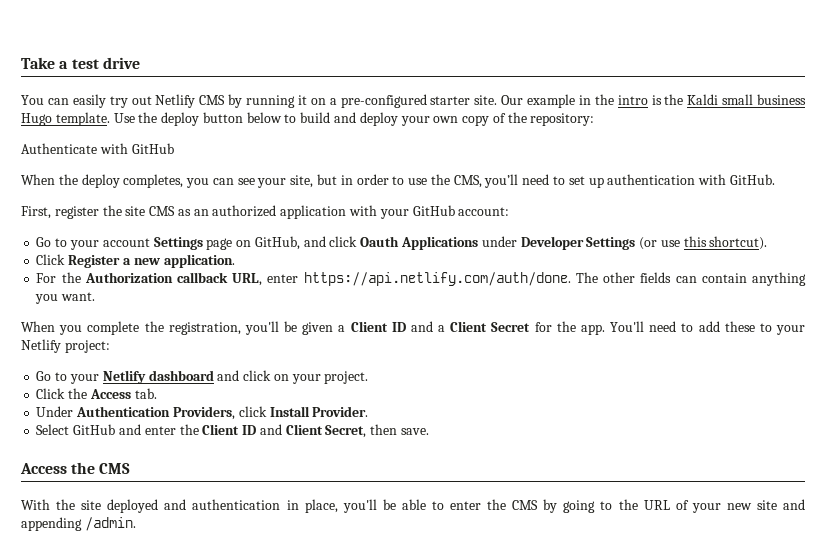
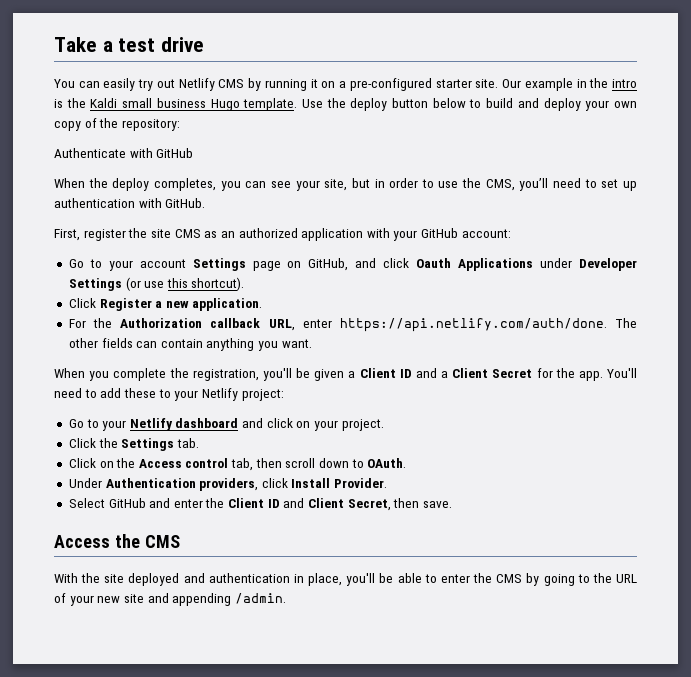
- Click the Access tab.
+ Click the Settings tab.
+ Click on the Access control tab, then scroll down to OAuth.
- Under Authentication Providers, click Install Provider.
+ Under Authentication providers, click Install Provider.

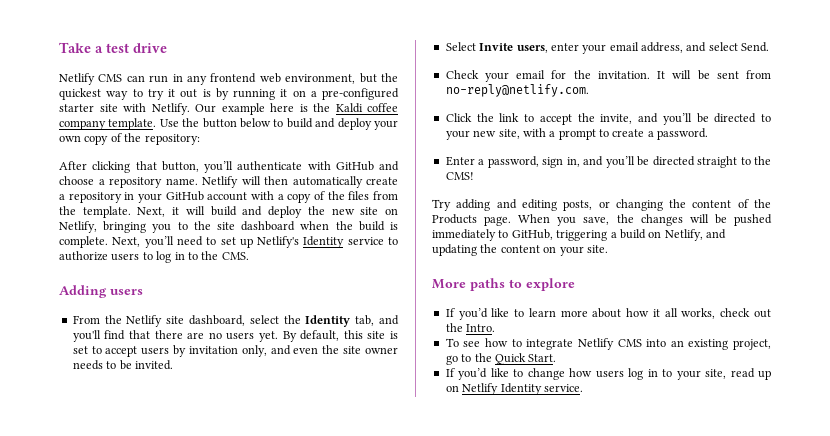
- You can easily try out Netlify CMS by running it on a pre-configured starter site. Our example in the intro is the Kaldi small business Hugo template.
+ Netlify CMS can run in any frontend web environment, but the quickest way to try it out is by running it on a pre-configured starter site with Netlify. Our example here is the Kaldi coffee company template.
- Use the deploy button below to build and deploy your own copy of the repository:
+ Use the button below to build and deploy your own copy of the repository:
- Authenticate with GitHub
- When the deploy completes, you can see your site, but in order to use the CMS, you’ll need to set up authentication with GitHub.
- First, register the site CMS as an authorized application with your GitHub account:
- Go to your account Settings page on GitHub, and click Oauth Applications under Developer Settings (or use this shortcut).
- Click Register a new application.
- For the Authorization callback URL, enter https://api.netlify.com/auth/done. The other fields can contain anything you want.
- When you complete the registration, you'll be given a Client ID and a Client Secret for the app. You'll need to add these to your Netlify project:
- Go to your Netlify dashboard and click on your project.
- Click the Settings tab.
- Click on the Access control tab, then scroll down to OAuth.
- Under Authentication providers, click Install Provider.
- Select GitHub and enter the Client ID and Client Secret, then save.
- Access the CMS
- With the site deployed and authentication in place, you'll be able to enter the CMS by going to the URL of your new site and appending /admin.
+ After clicking that button, you’ll authenticate with GitHub and choose a repository name. Netlify will then automatically create a repository in your GitHub account with a copy of the files from the template. Next, it will build and deploy the new site on Netlify, bringing you to the site dashboard when the build is complete. Next, you’ll need to set up Netlify's Identity service to authorize users to log in to the CMS.
+ Adding users
+ From the Netlify site dashboard, select the Identity tab, and you'll find that there are no users yet. By default, this site is set to accept users by invitation only, and even the site owner needs to be invited.
+ Select Invite users, enter your email address, and select Send.
+ Check your email for the invitation. It will be sent from no-reply@netlify.com.
+ Click the link to accept the invite, and you’ll be directed to your new site, with a prompt to create a password.
+ Enter a password, sign in, and you’ll be directed straight to the CMS!
+ Try adding and editing posts, or changing the content of the Products page. When you save, the changes will be pushed immediately to GitHub, triggering a build on Netlify, and updating the content on your site.
+ More paths to explore
+ If you’d like to learn more about how it all works, check out the Intro.
+ To see how to integrate Netlify CMS into an existing project, go to the Quick Start.
+ If you’d like to change how users log in to your site, read up on Netlify Identity service.

